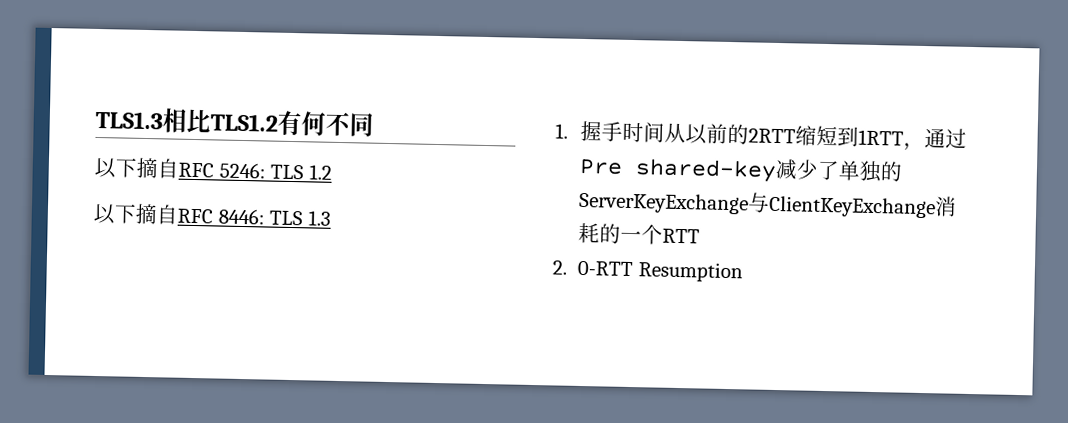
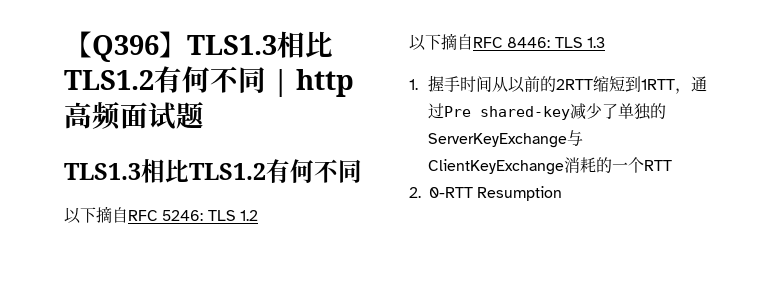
+ 【Q396】TLS1.3相比TLS1.2有何不同 | http高频面试题

